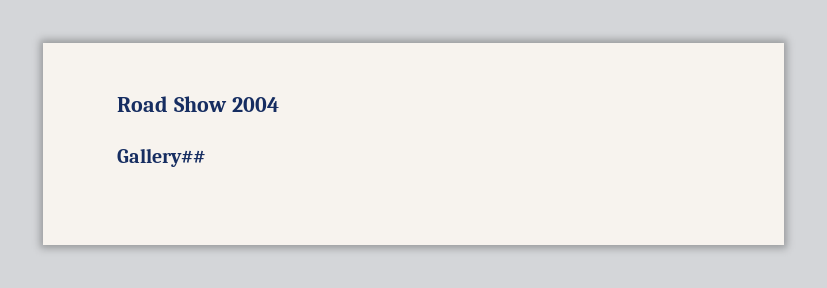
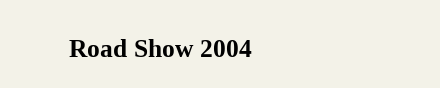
- Gallery##

